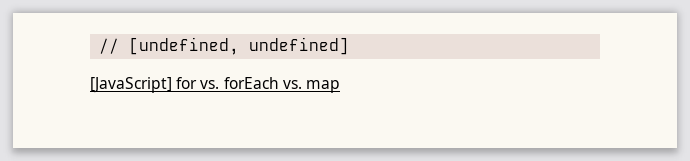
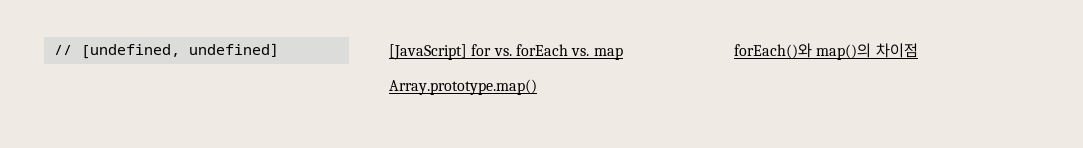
+ Array.prototype.map()
+ forEach()와 map()의 차이점

